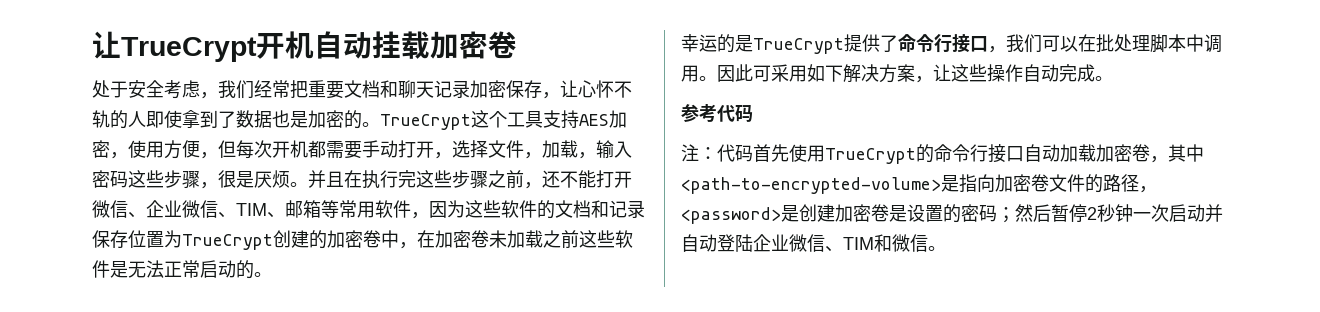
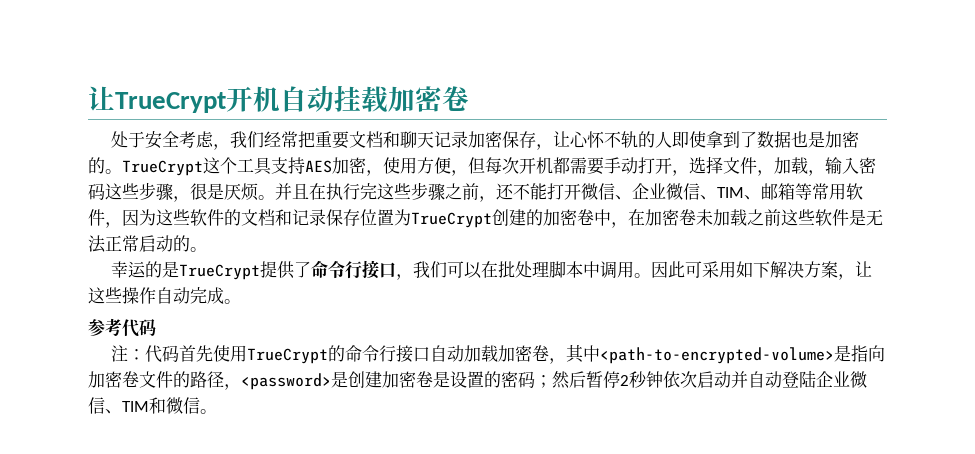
- 注：代码首先使用TrueCrypt的命令行接口自动加载加密卷，其中<path-to-encrypted-volume>是指向加密卷文件的路径，<password>是创建加密卷是设置的密码；然后暂停2秒钟一次启动并自动登陆企业微信、TIM和微信。
+ 注：代码首先使用TrueCrypt的命令行接口自动加载加密卷，其中<path-to-encrypted-volume>是指向加密卷文件的路径，<password>是创建加密卷是设置的密码；然后暂停2秒钟依次启动并自动登陆企业微信、TIM和微信。

